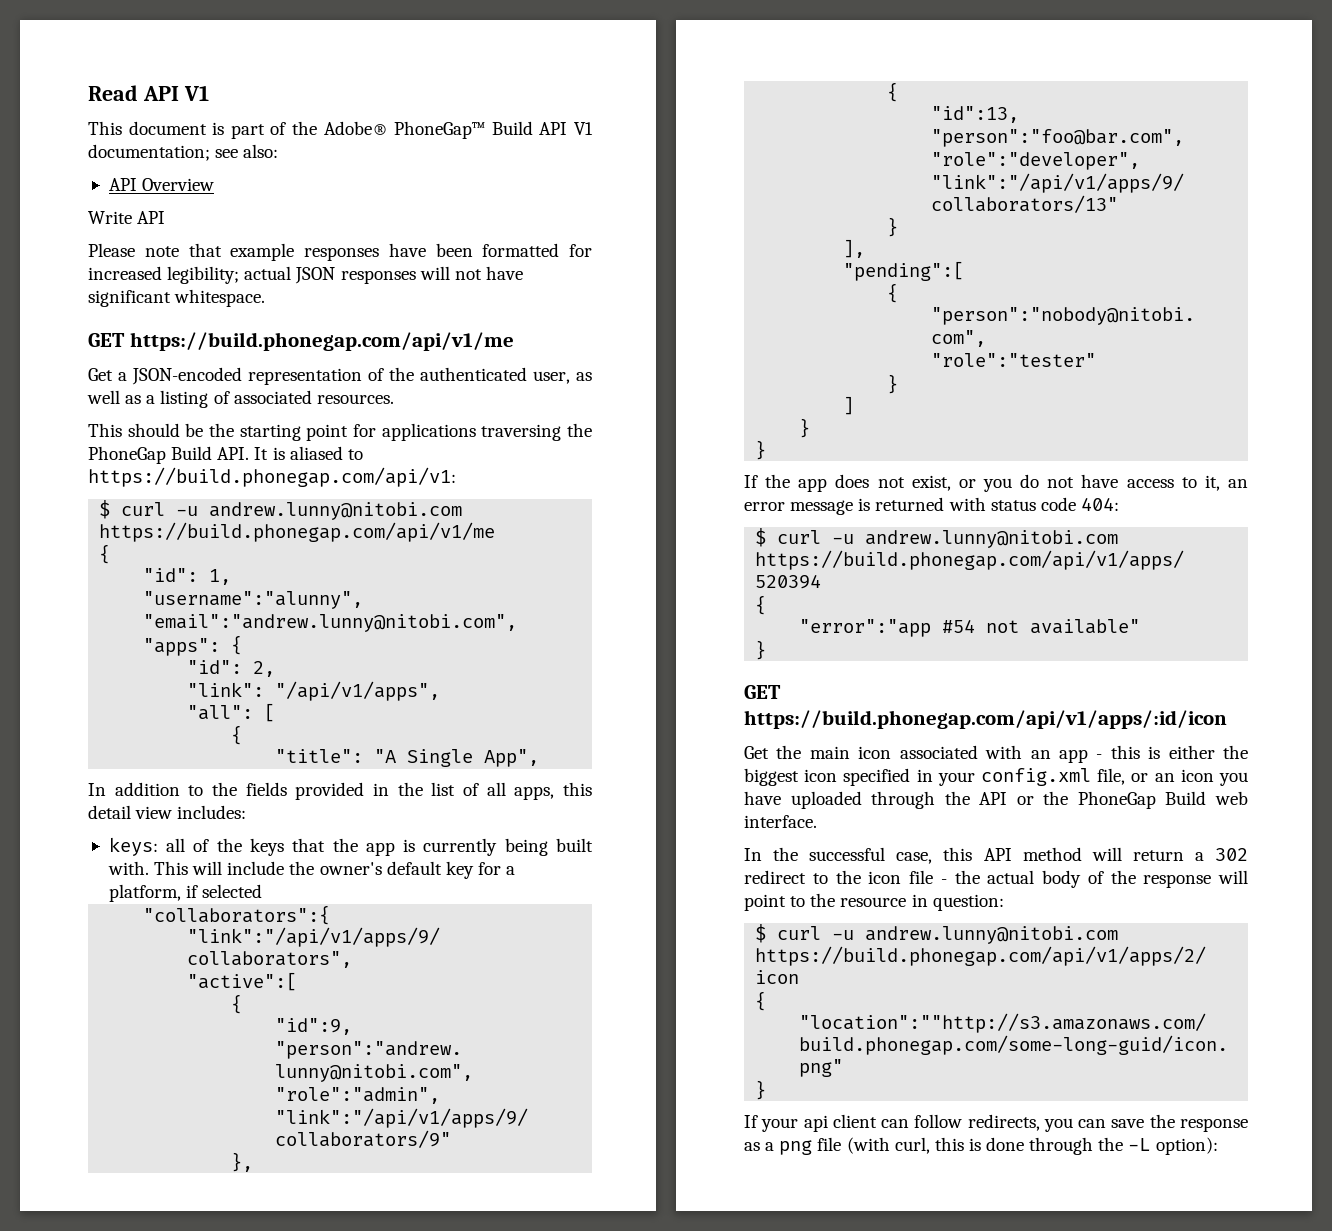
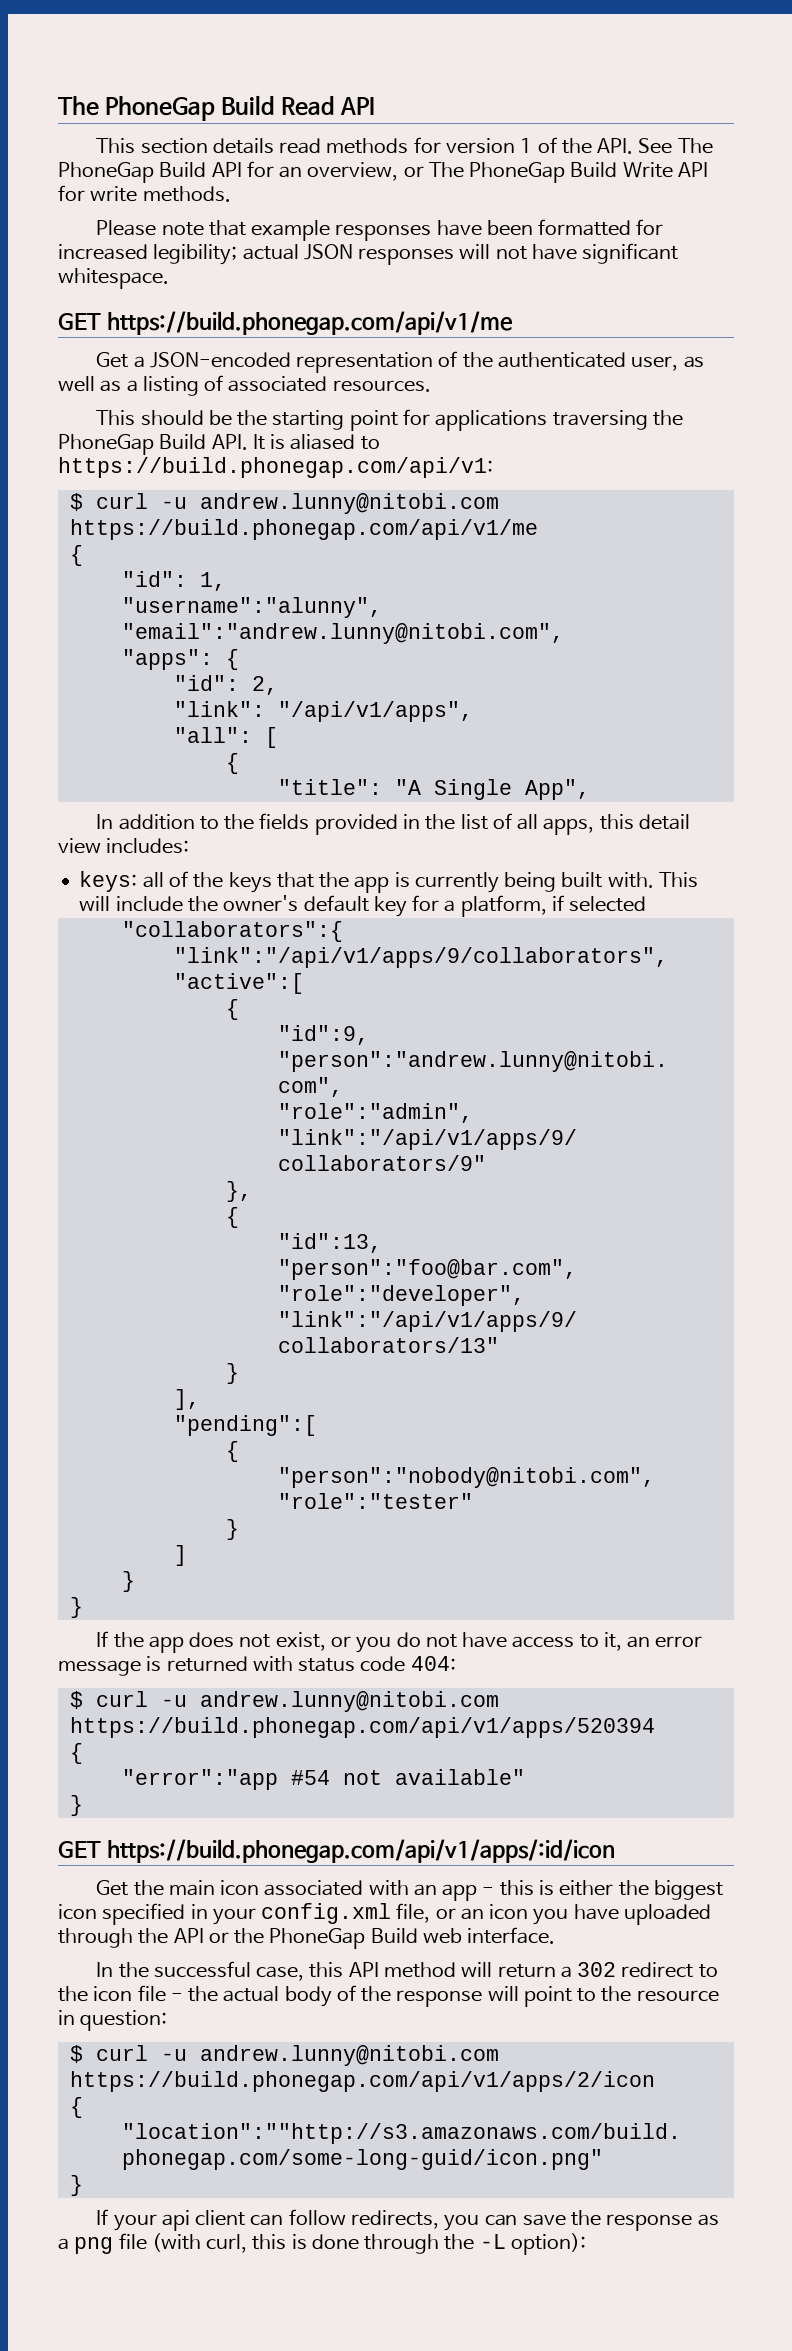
- Read API V1
- This document is part of the Adobe® PhoneGap™ Build API V1 documentation; see also:
- API Overview
- Write API
+ The PhoneGap Build Read API
+ This section details read methods for version 1 of the API. See The PhoneGap Build API for an overview, or The PhoneGap Build Write API for write methods.

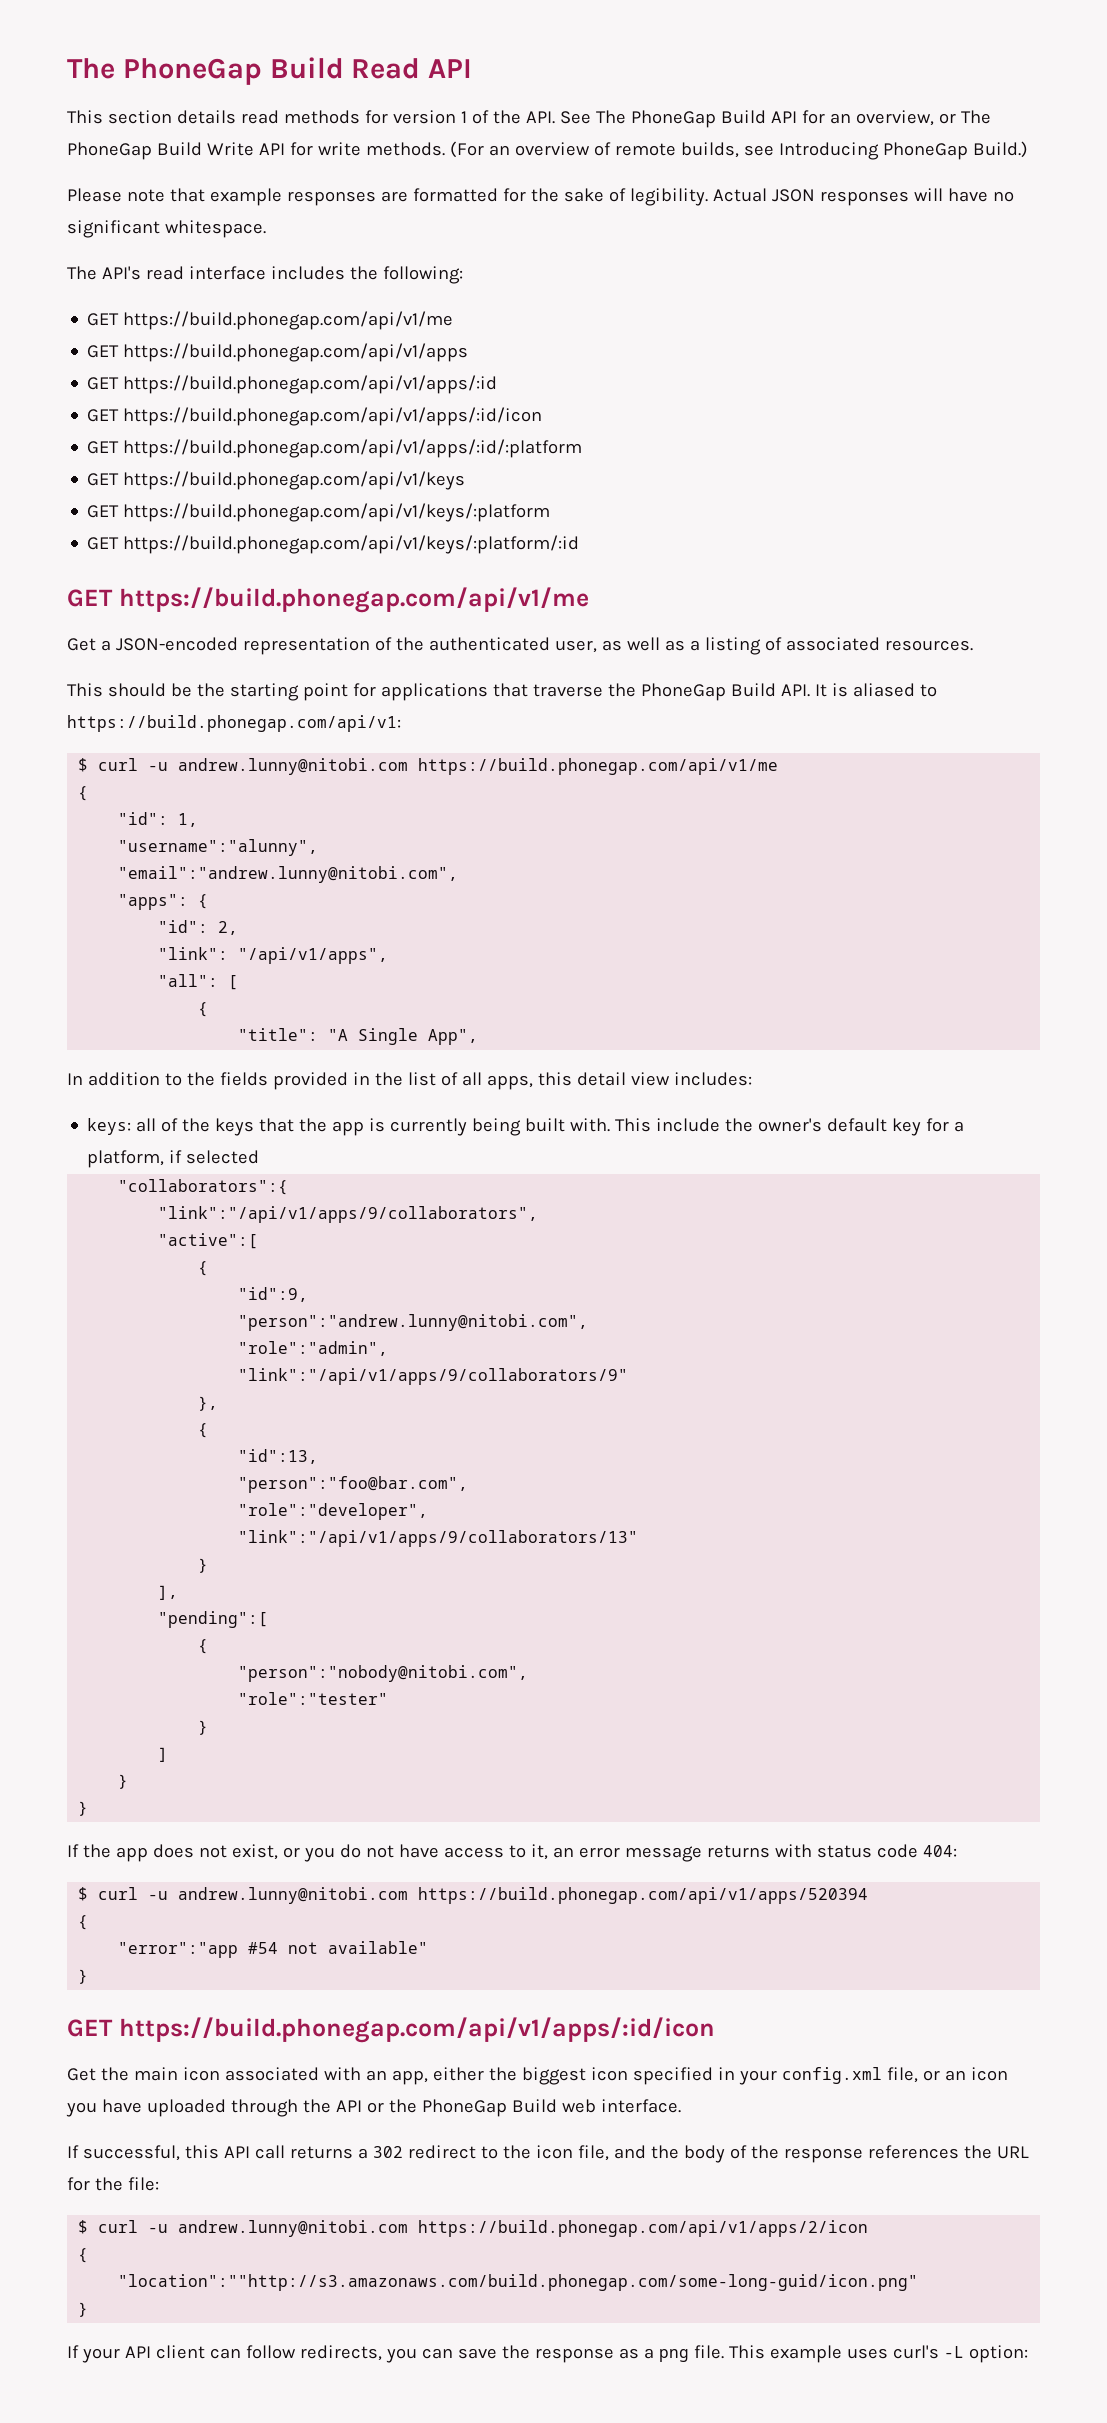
+ (For an overview of remote builds, see Introducing PhoneGap Build.)
- Please note that example responses have been formatted for increased legibility; actual JSON responses will not have significant whitespace.
+ Please note that example responses are formatted for the sake of legibility. Actual JSON responses will have no significant whitespace.
+ The API's read interface includes the following:
+ GET https://build.phonegap.com/api/v1/me
+ GET https://build.phonegap.com/api/v1/apps
+ GET https://build.phonegap.com/api/v1/apps/:id
+ GET https://build.phonegap.com/api/v1/apps/:id/icon
+ GET https://build.phonegap.com/api/v1/apps/:id/:platform
+ GET https://build.phonegap.com/api/v1/keys
+ GET https://build.phonegap.com/api/v1/keys/:platform
+ GET https://build.phonegap.com/api/v1/keys/:platform/:id
- This should be the starting point for applications traversing the PhoneGap Build API. It is aliased to https://build.phonegap.com/api/v1:
+ This should be the starting point for applications that traverse the PhoneGap Build API. It is aliased to https://build.phonegap.com/api/v1:
- This will include the owner's default key for a platform, if selected
+ This include the owner's default key for a platform, if selected
- If the app does not exist, or you do not have access to it, an error message is returned with status code 404:
+ If the app does not exist, or you do not have access to it, an error message returns with status code 404:
- Get the main icon associated with an app - this is either the biggest icon specified in your config.xml file, or an icon you have uploaded through the API or the PhoneGap Build web interface.
+ Get the main icon associated with an app, either the biggest icon specified in your config.xml file, or an icon you have uploaded through the API or the PhoneGap Build web interface.
- In the successful case, this API method will return a 302 redirect to the icon file - the actual body of the response will point to the resource in question:
+ If successful, this API call returns a 302 redirect to the icon file, and the body of the response references the URL for the file:
- If your api client can follow redirects, you can save the response as a png file (with curl, this is done through the -L option):
+ If your API client can follow redirects, you can save the response as a png file. This example uses curl's -L option:

